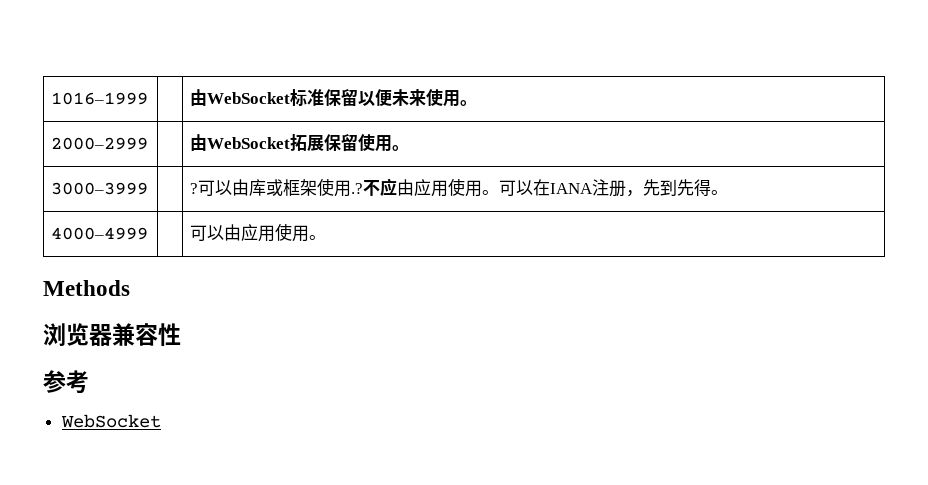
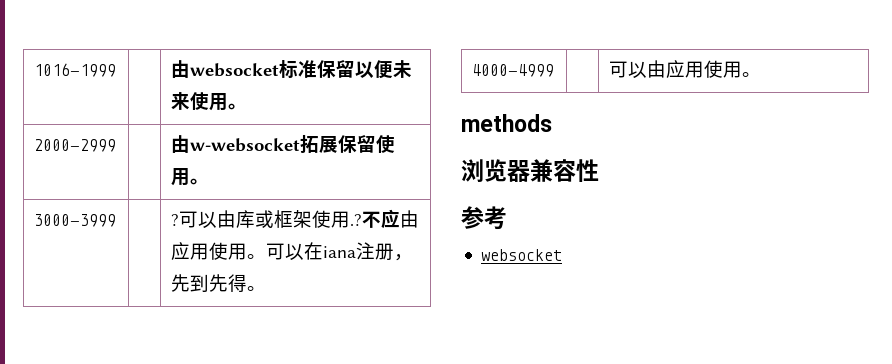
- 1016–1999 | | 由WebSocket标准保留以便未来使用。
+ 1016–1999 | | 由websocket标准保留以便未来使用。
- 2000–2999 | | 由WebSocket拓展保留使用。
+ 2000–2999 | | 由w-websocket拓展保留使用。
- 3000–3999 | | ?可以由库或框架使用.?不应由应用使用。可以在IANA注册，先到先得。
+ 3000–3999 | | ?可以由库或框架使用.?不应由应用使用。可以在iana注册，先到先得。
- Methods
+ methods
  参考
- WebSocket
+ websocket

